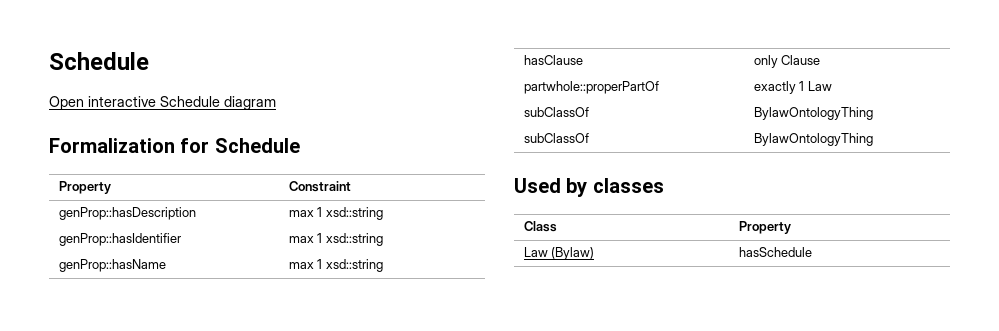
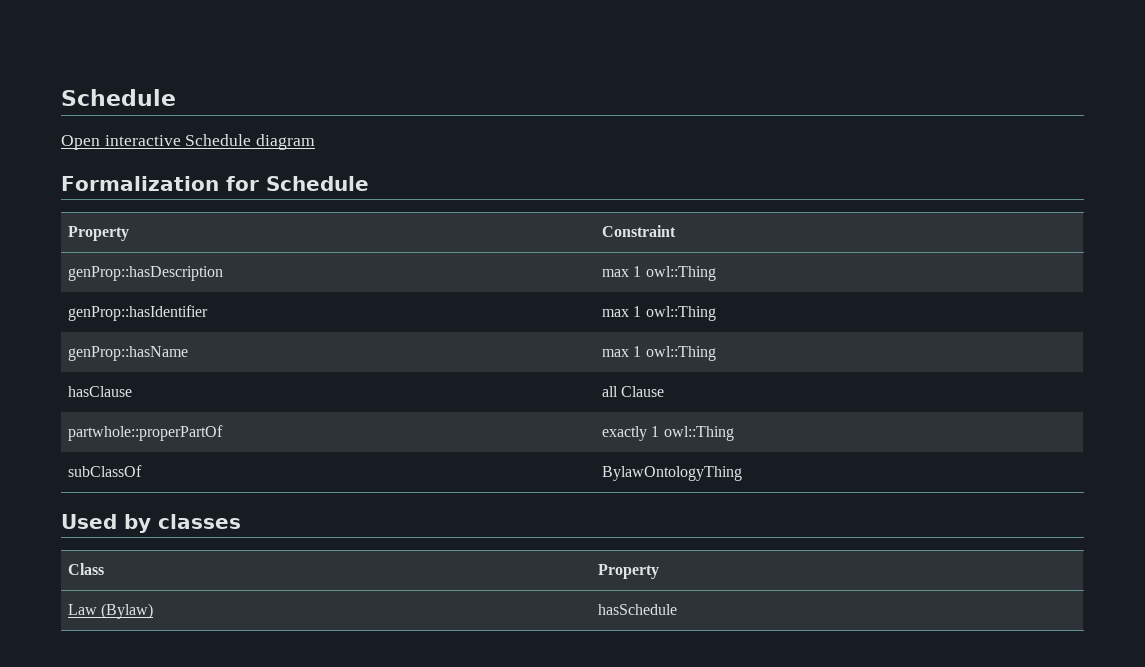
- genProp::hasDescription | max 1 xsd::string
+ genProp::hasDescription | max 1 owl::Thing
- genProp::hasIdentifier | max 1 xsd::string
+ genProp::hasIdentifier | max 1 owl::Thing
- genProp::hasName | max 1 xsd::string
+ genProp::hasName | max 1 owl::Thing
- hasClause | only Clause
+ hasClause | all Clause
- partwhole::properPartOf | exactly 1 Law
- subClassOf | BylawOntologyThing
+ partwhole::properPartOf | exactly 1 owl::Thing

